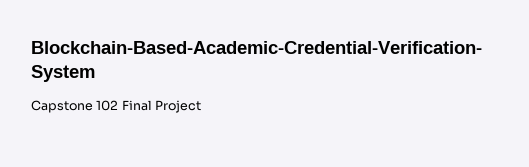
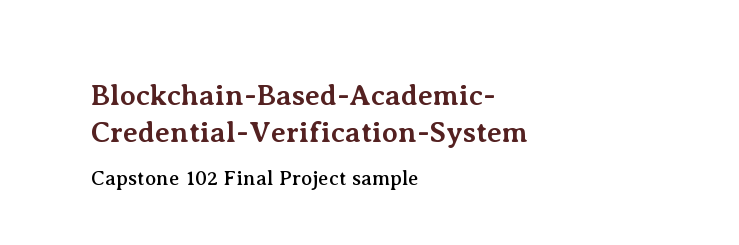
- Capstone 102 Final Project
+ Capstone 102 Final Project sample

